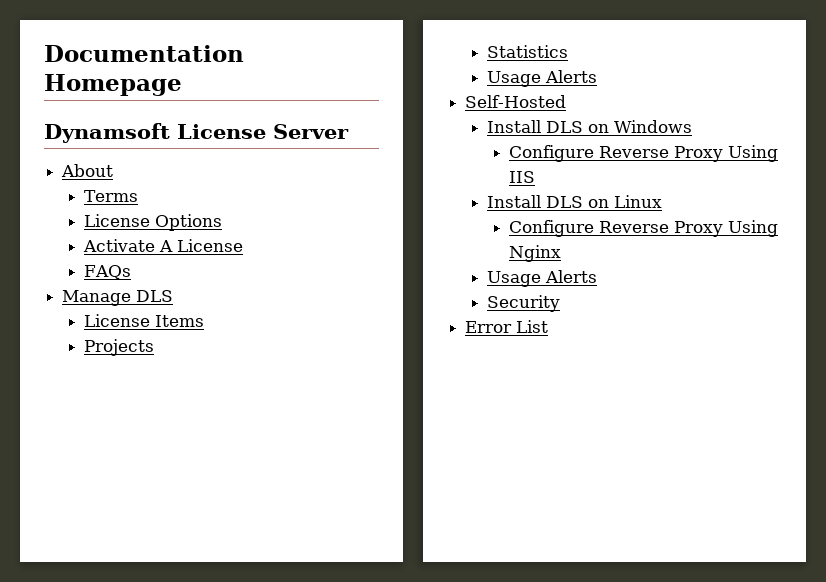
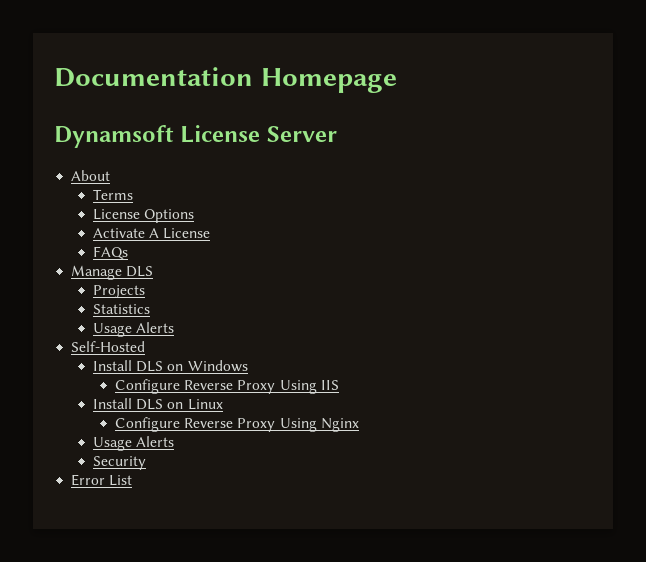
- License Items

